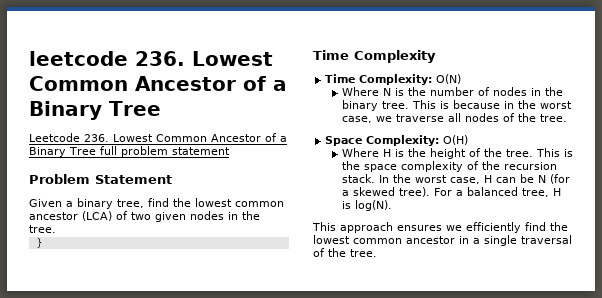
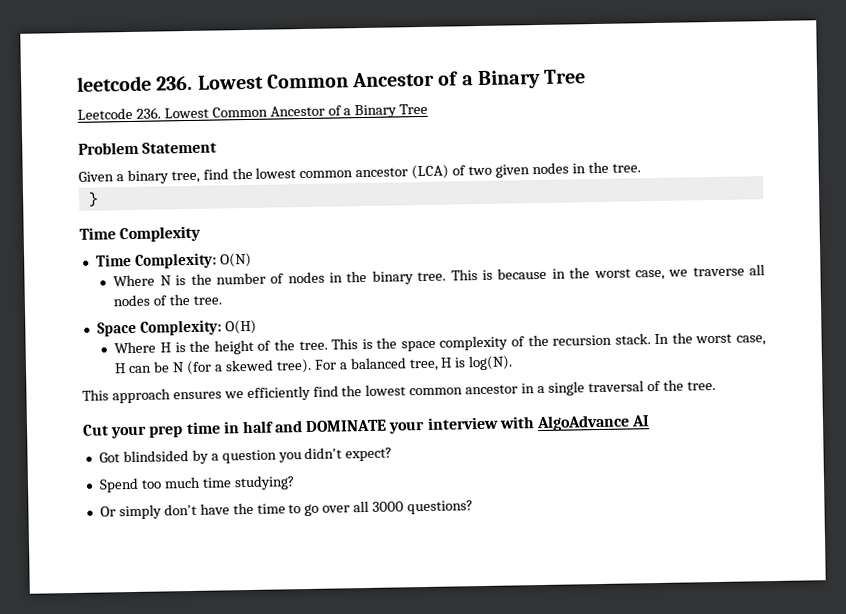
- Leetcode 236. Lowest Common Ancestor of a Binary Tree full problem statement
+ Leetcode 236. Lowest Common Ancestor of a Binary Tree
+ Cut your prep time in half and DOMINATE your interview with AlgoAdvance AI
+ Got blindsided by a question you didn't expect?
+ Spend too much time studying?
+ Or simply don't have the time to go over all 3000 questions?

